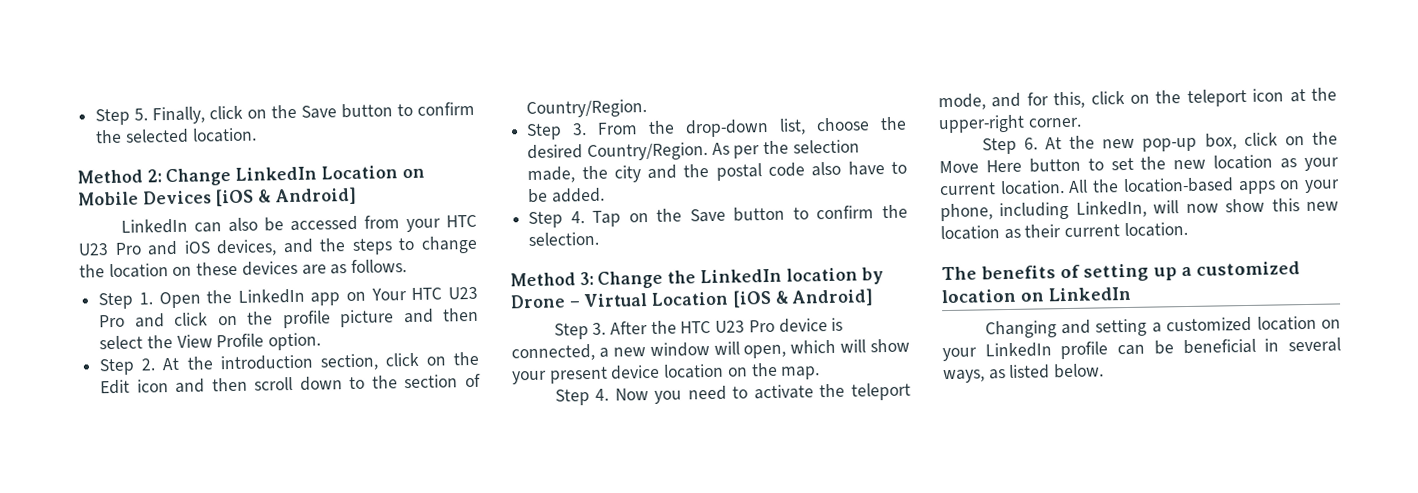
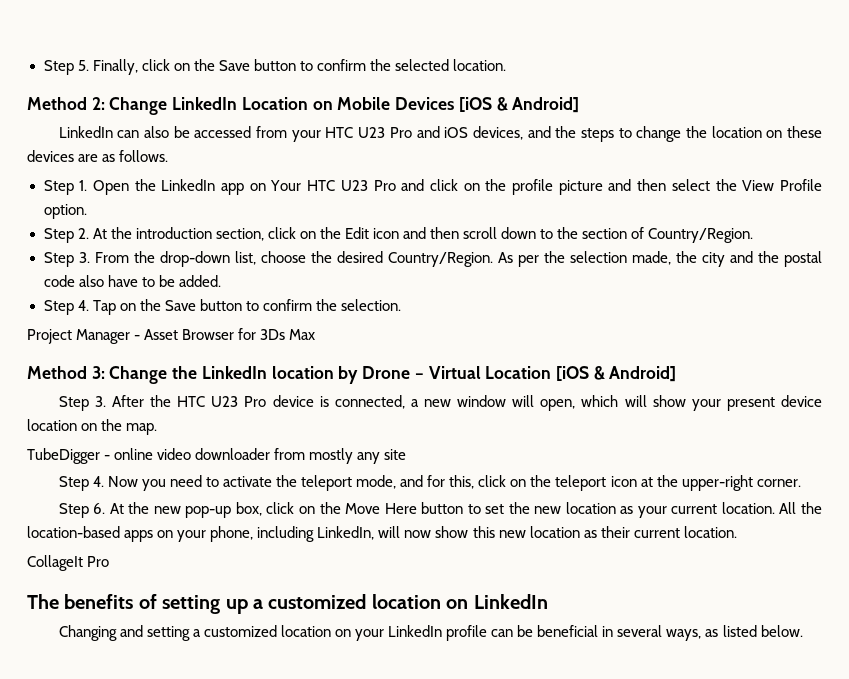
+ Project Manager - Asset Browser for 3Ds Max
+ TubeDigger - online video downloader from mostly any site
+ CollageIt Pro

